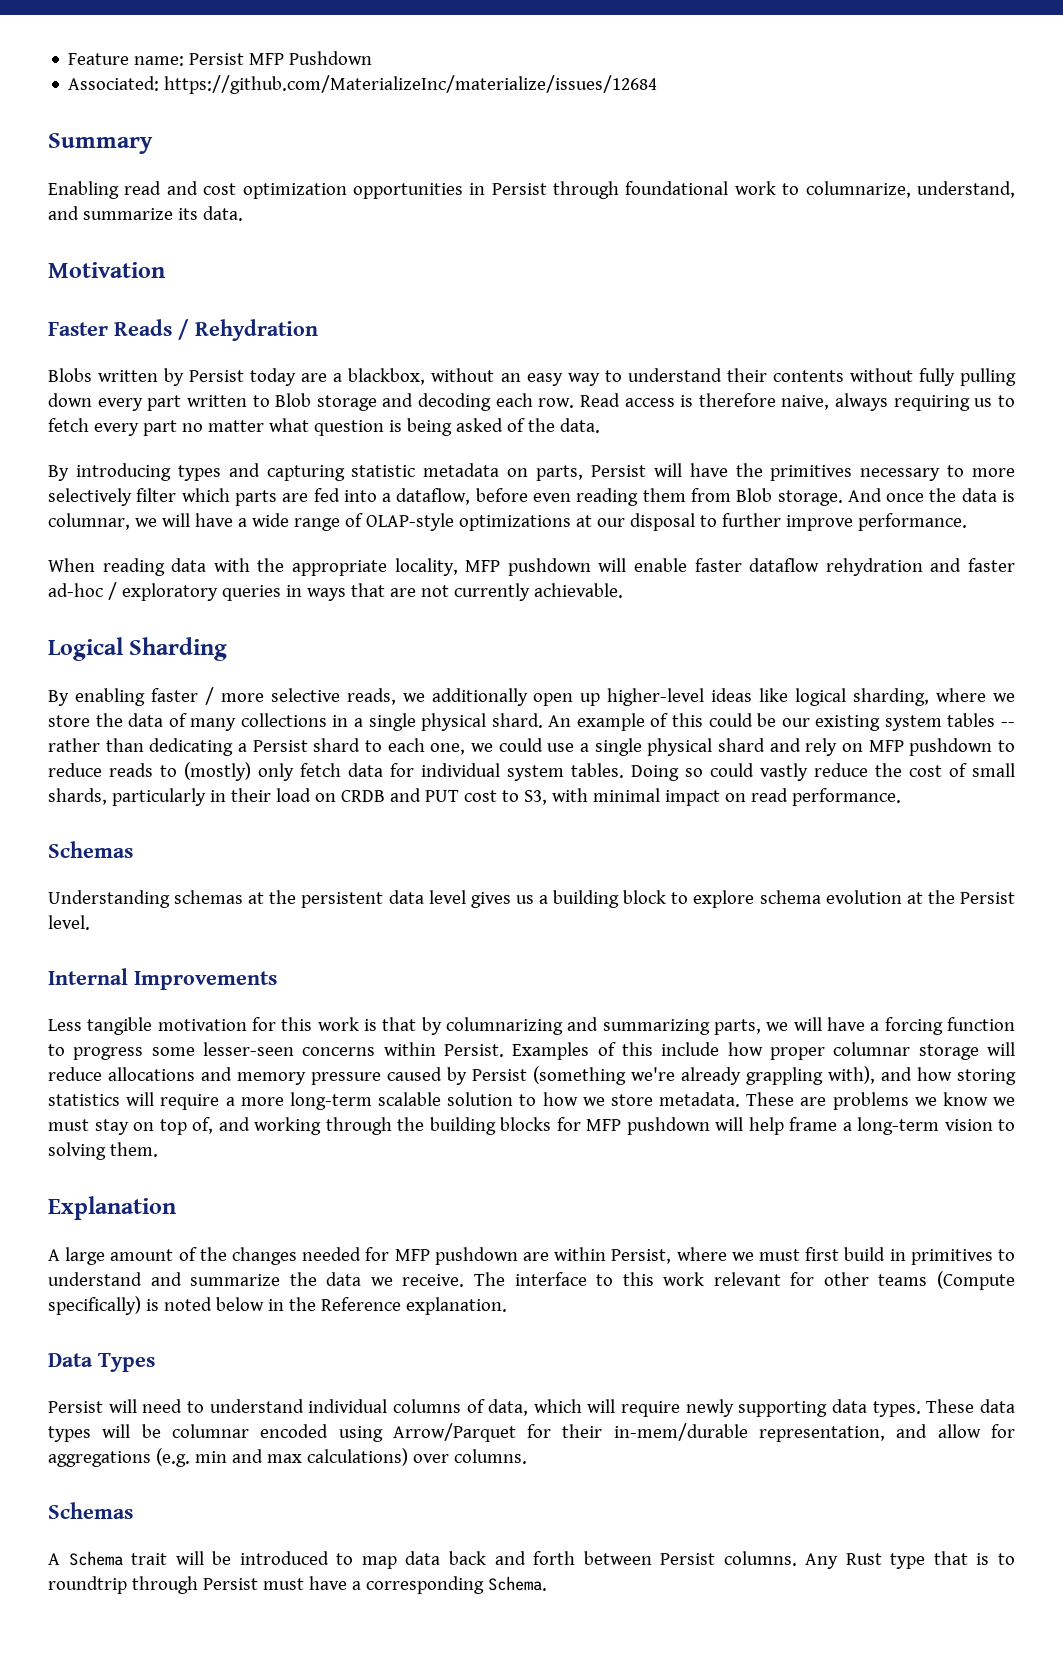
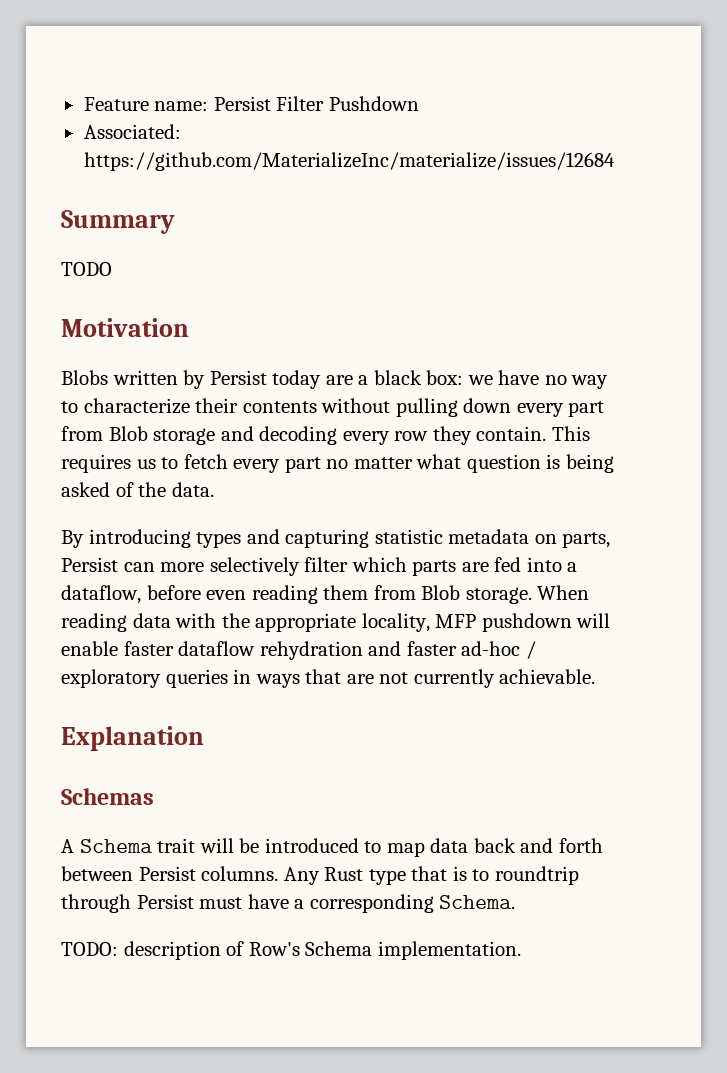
- Feature name: Persist MFP Pushdown
+ Feature name: Persist Filter Pushdown
- Enabling read and cost optimization opportunities in Persist through foundational work to columnarize, understand, and summarize its data.
+ TODO
  Motivation
- Faster Reads / Rehydration
- Blobs written by Persist today are a blackbox, without an easy way to understand their contents without fully pulling down every part written to Blob storage and decoding each row. Read access is therefore naive, always requiring us to fetch every part no matter what question is being asked of the data.
+ Blobs written by Persist today are a black box: we have no way to characterize their contents without pulling down every part from Blob storage and decoding every row they contain. This requires us to fetch every part no matter what question is being asked of the data.
- By introducing types and capturing statistic metadata on parts, Persist will have the primitives necessary to more selectively filter which parts are fed into a dataflow, before even reading them from Blob storage. And once the data is columnar, we will have a wide range of OLAP-style optimizations at our disposal to further improve performance.
- When reading data with the appropriate locality, MFP pushdown will enable faster dataflow rehydration and faster ad-hoc / exploratory queries in ways that are not currently achievable.
+ By introducing types and capturing statistic metadata on parts, Persist can more selectively filter which parts are fed into a dataflow, before even reading them from Blob storage. When reading data with the appropriate locality, MFP pushdown will enable faster dataflow rehydration and faster ad-hoc / exploratory queries in ways that are not currently achievable.
- Logical Sharding
- By enabling faster / more selective reads, we additionally open up higher-level ideas like logical sharding, where we store the data of many collections in a single physical shard. An example of this could be our existing system tables -- rather than dedicating a Persist shard to each one, we could use a single physical shard and rely on MFP pushdown to reduce reads to (mostly) only fetch data for individual system tables. Doing so could vastly reduce the cost of small shards, particularly in their load on CRDB and PUT cost to S3, with minimal impact on read performance.
- Schemas
- Understanding schemas at the persistent data level gives us a building block to explore schema evolution at the Persist level.
- Internal Improvements
- Less tangible motivation for this work is that by columnarizing and summarizing parts, we will have a forcing function to progress some lesser-seen concerns within Persist. Examples of this include how proper columnar storage will reduce allocations and memory pressure caused by Persist (something we're already grappling with), and how storing statistics will require a more long-term scalable solution to how we store metadata. These are problems we know we must stay on top of, and working through the building blocks for MFP pushdown will help frame a long-term vision to solving them.
  Explanation
- A large amount of the changes needed for MFP pushdown are within Persist, where we must first build in primitives to understand and summarize the data we receive. The interface to this work relevant for other teams (Compute specifically) is noted below in the Reference explanation.
- Data Types
- Persist will need to understand individual columns of data, which will require newly supporting data types. These data types will be columnar encoded using Arrow/Parquet for their in-mem/durable representation, and allow for aggregations (e.g. min and max calculations) over columns.
+ TODO: description of Row's Schema implementation.

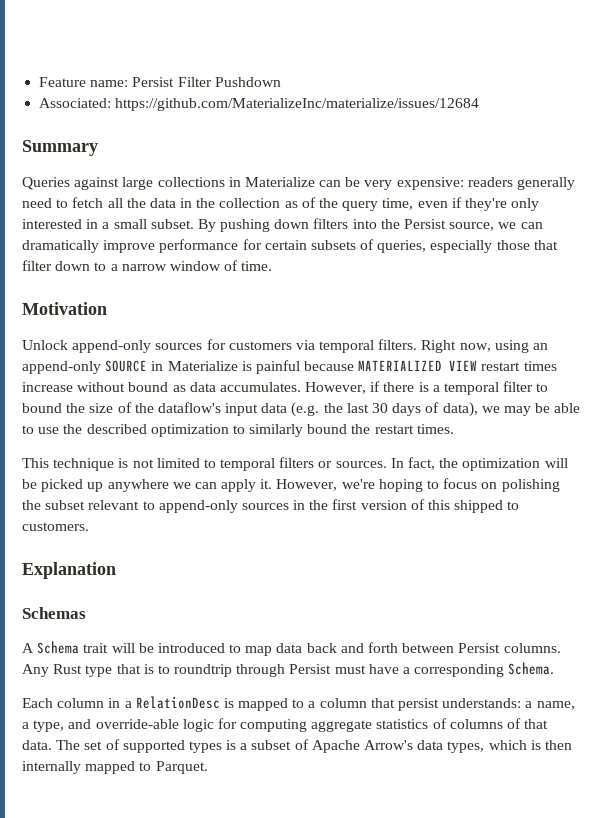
- TODO
+ Queries against large collections in Materialize can be very expensive: readers generally need to fetch all the data in the collection as of the query time, even if they're only interested in a small subset. By pushing down filters into the Persist source, we can dramatically improve performance for certain subsets of queries, especially those that filter down to a narrow window of time.
  Motivation
- Blobs written by Persist today are a black box: we have no way to characterize their contents without pulling down every part from Blob storage and decoding every row they contain. This requires us to fetch every part no matter what question is being asked of the data.
- By introducing types and capturing statistic metadata on parts, Persist can more selectively filter which parts are fed into a dataflow, before even reading them from Blob storage. When reading data with the appropriate locality, MFP pushdown will enable faster dataflow rehydration and faster ad-hoc / exploratory queries in ways that are not currently achievable.
+ Unlock append-only sources for customers via temporal filters. Right now, using an append-only SOURCE in Materialize is painful because MATERIALIZED VIEW restart times increase without bound as data accumulates. However, if there is a temporal filter to bound the size of the dataflow's input data (e.g. the last 30 days of data), we may be able to use the described optimization to similarly bound the restart times.
+ This technique is not limited to temporal filters or sources. In fact, the optimization will be picked up anywhere we can apply it. However, we're hoping to focus on polishing the subset relevant to append-only sources in the first version of this shipped to customers.
- TODO: description of Row's Schema implementation.
+ Each column in a RelationDesc is mapped to a column that persist understands: a name, a type, and override-able logic for computing aggregate statistics of columns of that data. The set of supported types is a subset of Apache Arrow's data types, which is then internally mapped to Parquet.

